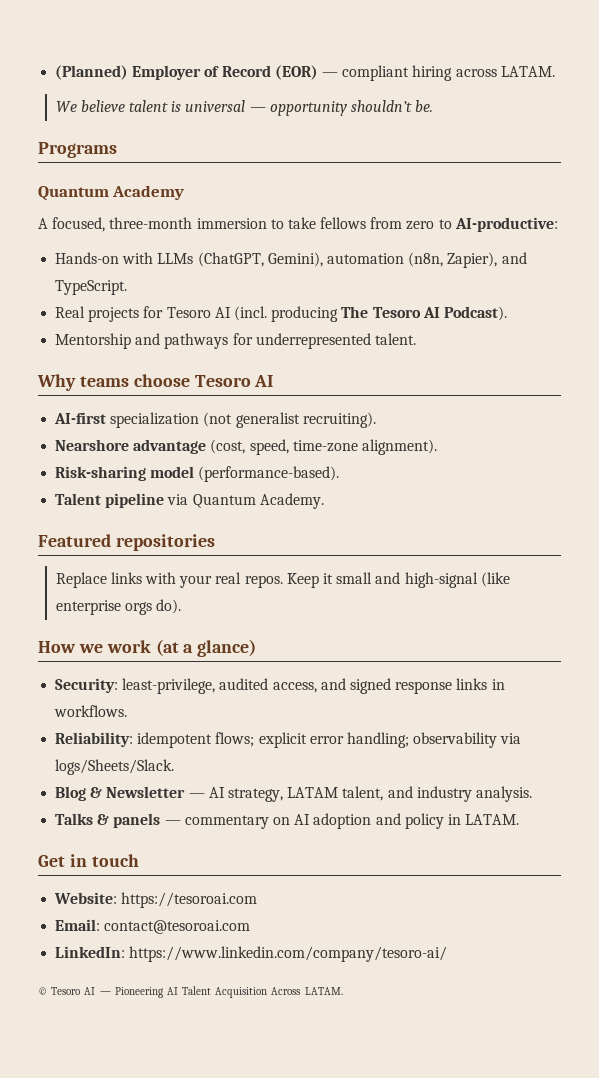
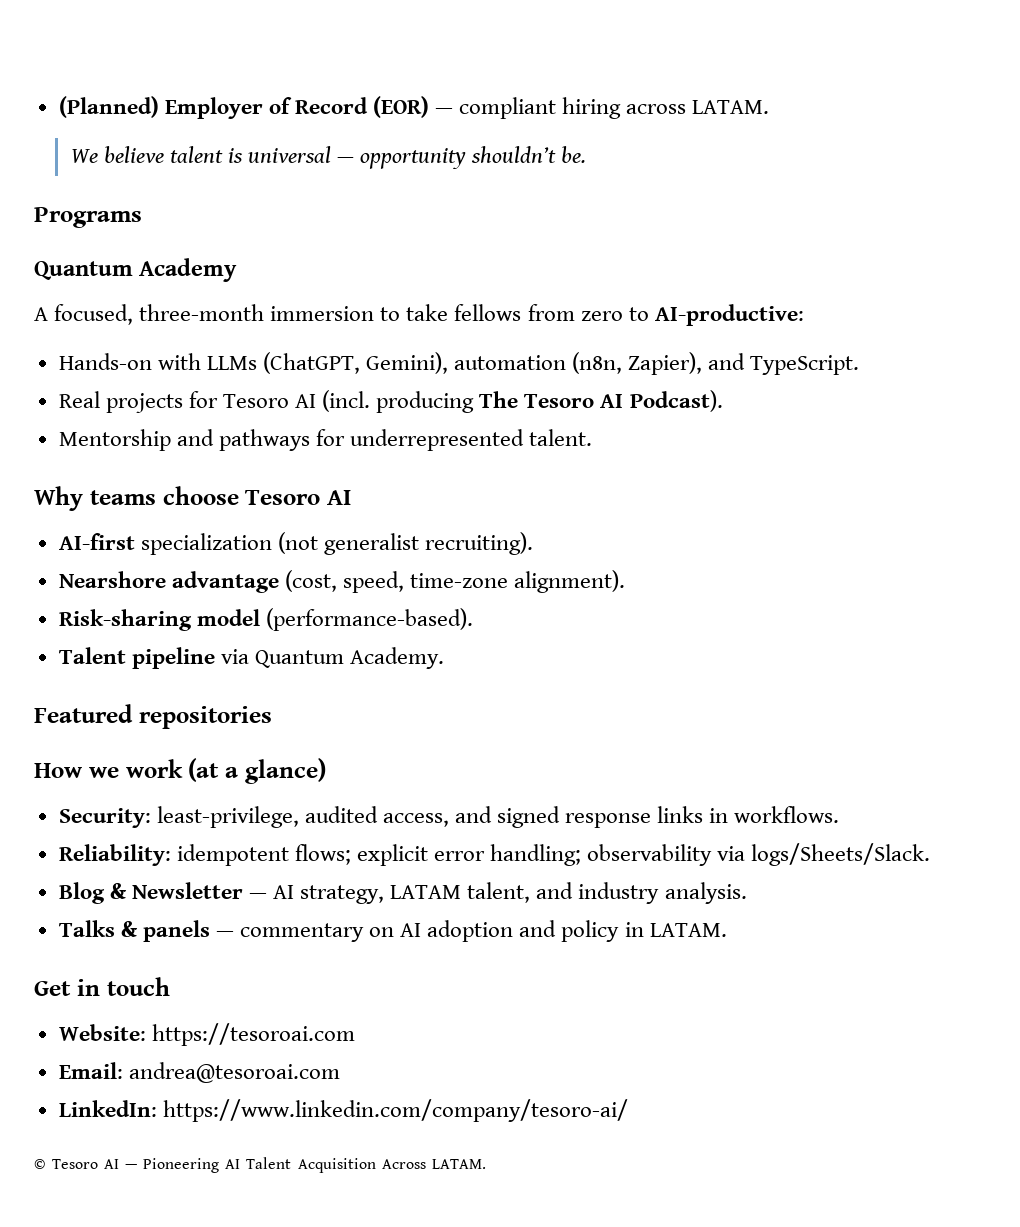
- Replace links with your real repos. Keep it small and high-signal (like enterprise orgs do).
- Email: contact@tesoroai.com
+ Email: andrea@tesoroai.com

